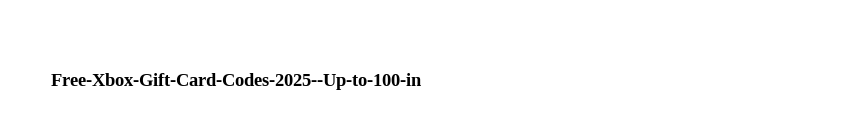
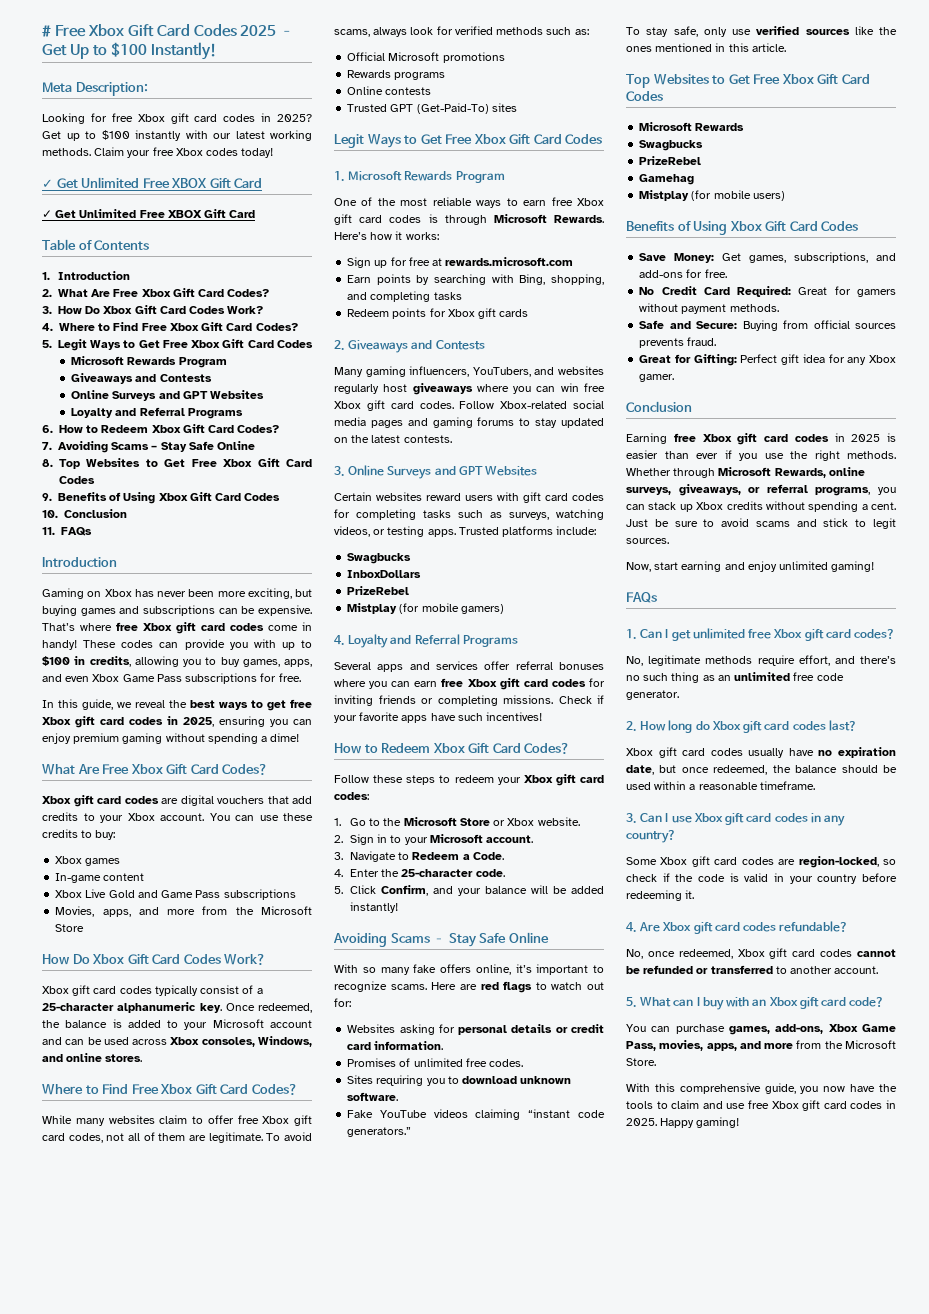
- Free-Xbox-Gift-Card-Codes-2025--Up-to-100-in
+ # Free Xbox Gift Card Codes 2025 – Get Up to $100 Instantly!
+ Meta Description:
+ Looking for free Xbox gift card codes in 2025? Get up to $100 instantly with our latest working methods. Claim your free Xbox codes today!
+ ✓ Get Unlimited Free XBOX Gift Card
+ ✓ Get Unlimited Free XBOX Gift Card
+ Table of Contents
+ 1. Introduction
+ 2. What Are Free Xbox Gift Card Codes?
+ 3. How Do Xbox Gift Card Codes Work?
+ 4. Where to Find Free Xbox Gift Card Codes?
+ 5. Legit Ways to Get Free Xbox Gift Card Codes
+ Microsoft Rewards Program
+ Giveaways and Contests
+ Online Surveys and GPT Websites
+ Loyalty and Referral Programs
+ 6. How to Redeem Xbox Gift Card Codes?
+ 7. Avoiding Scams – Stay Safe Online
+ 8. Top Websites to Get Free Xbox Gift Card Codes
+ 9. Benefits of Using Xbox Gift Card Codes
+ 10. Conclusion
+ 11. FAQs
+ Introduction
+ Gaming on Xbox has never been more exciting, but buying games and subscriptions can be expensive. That’s where free Xbox gift card codes come in handy! These codes can provide you with up to $100 in credits, allowing you to buy games, apps, and even Xbox Game Pass subscriptions for free.
+ In this guide, we reveal the best ways to get free Xbox gift card codes in 2025, ensuring you can enjoy premium gaming without spending a dime!
+ What Are Free Xbox Gift Card Codes?
+ Xbox gift card codes are digital vouchers that add credits to your Xbox account. You can use these credits to buy:
+ Xbox games
+ In-game content
+ Xbox Live Gold and Game Pass subscriptions
+ Movies, apps, and more from the Microsoft Store
+ How Do Xbox Gift Card Codes Work?
+ Xbox gift card codes typically consist of a 25-character alphanumeric key. Once redeemed, the balance is added to your Microsoft account and can be used across Xbox consoles, Windows, and online stores.
+ Where to Find Free Xbox Gift Card Codes?
+ While many websites claim to offer free Xbox gift card codes, not all of them are legitimate. To avoid scams, always look for verified methods such as:
+ Official Microsoft promotions
+ Rewards programs
+ Online contests
+ Trusted GPT (Get-Paid-To) sites
+ Legit Ways to Get Free Xbox Gift Card Codes
+ 1. Microsoft Rewards Program
+ One of the most reliable ways to earn free Xbox gift card codes is through Microsoft Rewards. Here’s how it works:
+ Sign up for free at rewards.microsoft.com
+ Earn points by searching with Bing, shopping, and completing tasks
+ Redeem points for Xbox gift cards
+ 2. Giveaways and Contests
+ Many gaming influencers, YouTubers, and websites regularly host giveaways where you can win free Xbox gift card codes. Follow Xbox-related social media pages and gaming forums to stay updated on the latest contests.
+ 3. Online Surveys and GPT Websites
+ Certain websites reward users with gift card codes for completing tasks such as surveys, watching videos, or testing apps. Trusted platforms include:
+ Swagbucks
+ InboxDollars
+ PrizeRebel
+ Mistplay (for mobile gamers)
+ 4. Loyalty and Referral Programs
+ Several apps and services offer referral bonuses where you can earn free Xbox gift card codes for inviting friends or completing missions. Check if your favorite apps have such incentives!
+ How to Redeem Xbox Gift Card Codes?
+ Follow these steps to redeem your Xbox gift card codes:
+ 1. Go to the Microsoft Store or Xbox website.
+ 2. Sign in to your Microsoft account.
+ 3. Navigate to Redeem a Code.
+ 4. Enter the 25-character code.
+ 5. Click Confirm, and your balance will be added instantly!
+ Avoiding Scams – Stay Safe Online
+ With so many fake offers online, it’s important to recognize scams. Here are red flags to watch out for:
+ Websites asking for personal details or credit card information.
+ Promises of unlimited free codes.
+ Sites requiring you to download unknown software.
+ Fake YouTube videos claiming “instant code generators.”
+ To stay safe, only use verified sources like the ones mentioned in this article.
+ Top Websites to Get Free Xbox Gift Card Codes
+ Microsoft Rewards
+ Swagbucks
+ PrizeRebel
+ Gamehag
+ Mistplay (for mobile users)
+ Benefits of Using Xbox Gift Card Codes
+ Save Money: Get games, subscriptions, and add-ons for free.
+ No Credit Card Required: Great for gamers without payment methods.
+ Safe and Secure: Buying from official sources prevents fraud.
+ Great for Gifting: Perfect gift idea for any Xbox gamer.
+ Conclusion
+ Earning free Xbox gift card codes in 2025 is easier than ever if you use the right methods. Whether through Microsoft Rewards, online surveys, giveaways, or referral programs, you can stack up Xbox credits without spending a cent. Just be sure to avoid scams and stick to legit sources.
+ Now, start earning and enjoy unlimited gaming!
+ FAQs
+ 1. Can I get unlimited free Xbox gift card codes?
+ No, legitimate methods require effort, and there’s no such thing as an unlimited free code generator.
+ 2. How long do Xbox gift card codes last?
+ Xbox gift card codes usually have no expiration date, but once redeemed, the balance should be used within a reasonable timeframe.
+ 3. Can I use Xbox gift card codes in any country?
+ Some Xbox gift card codes are region-locked, so check if the code is valid in your country before redeeming it.
+ 4. Are Xbox gift card codes refundable?
+ No, once redeemed, Xbox gift card codes cannot be refunded or transferred to another account.
+ 5. What can I buy with an Xbox gift card code?
+ You can purchase games, add-ons, Xbox Game Pass, movies, apps, and more from the Microsoft Store.
+ With this comprehensive guide, you now have the tools to claim and use free Xbox gift card codes in 2025. Happy gaming!

